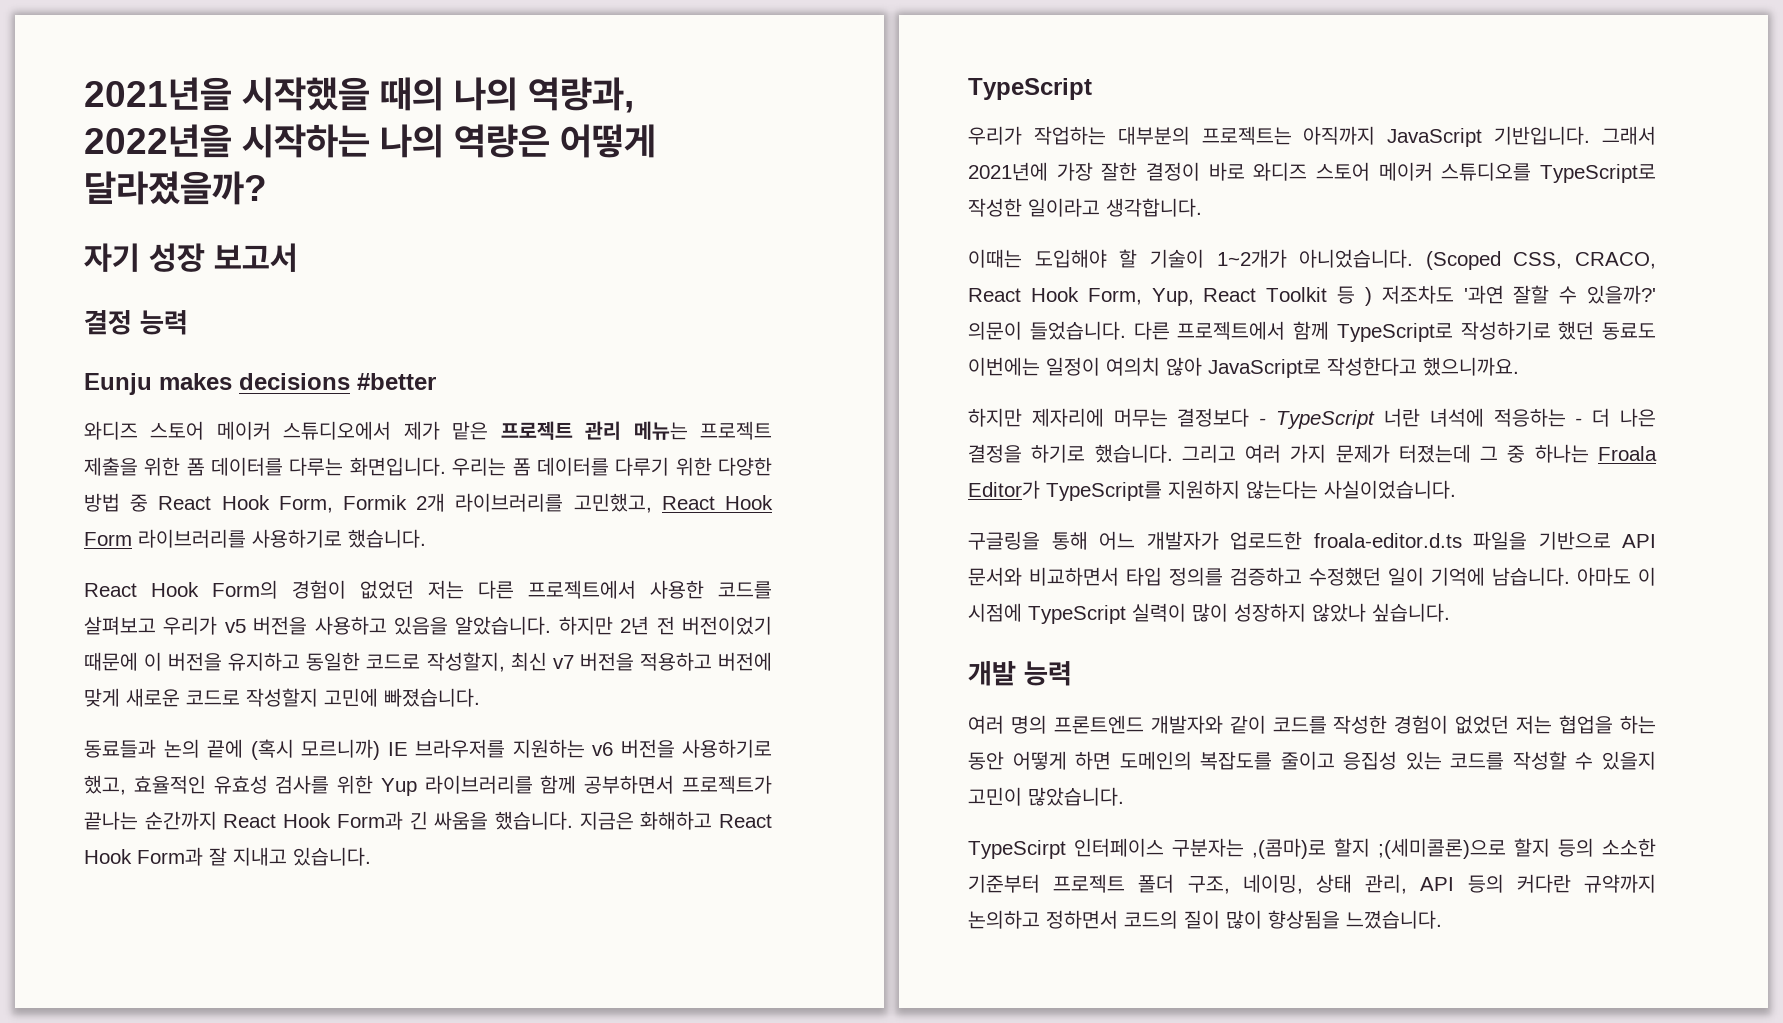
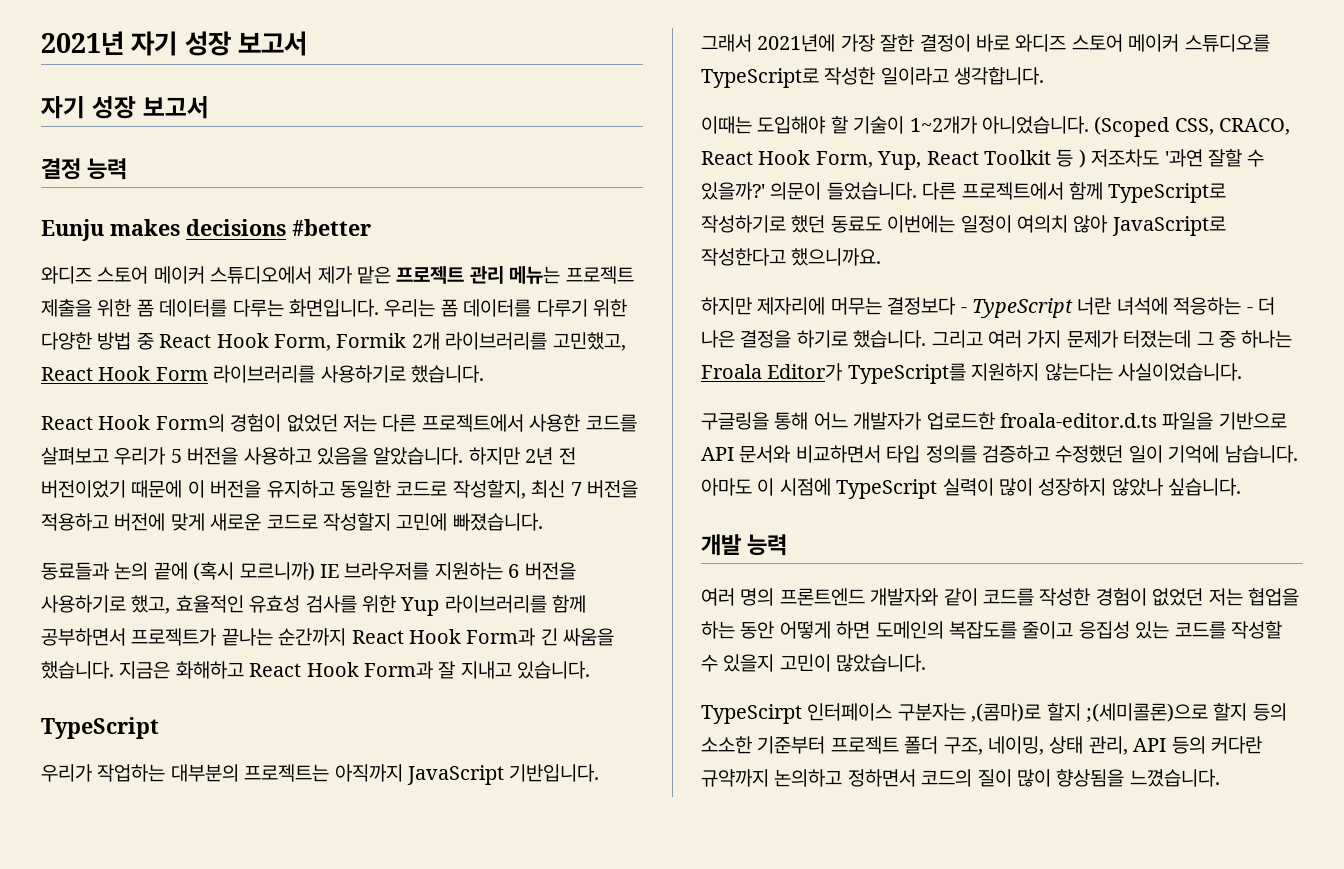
- 2021년을 시작했을 때의 나의 역량과, 2022년을 시작하는 나의 역량은 어떻게 달라졌을까?
+ 2021년 자기 성장 보고서
- React Hook Form의 경험이 없었던 저는 다른 프로젝트에서 사용한 코드를 살펴보고 우리가 v5 버전을 사용하고 있음을 알았습니다.
+ React Hook Form의 경험이 없었던 저는 다른 프로젝트에서 사용한 코드를 살펴보고 우리가 5 버전을 사용하고 있음을 알았습니다.
- 하지만 2년 전 버전이었기 때문에 이 버전을 유지하고 동일한 코드로 작성할지, 최신 v7 버전을 적용하고 버전에 맞게 새로운 코드로 작성할지 고민에 빠졌습니다.
+ 하지만 2년 전 버전이었기 때문에 이 버전을 유지하고 동일한 코드로 작성할지, 최신 7 버전을 적용하고 버전에 맞게 새로운 코드로 작성할지 고민에 빠졌습니다.
- 동료들과 논의 끝에 (혹시 모르니까) IE 브라우저를 지원하는 v6 버전을 사용하기로 했고, 효율적인 유효성 검사를 위한 Yup 라이브러리를 함께 공부하면서 프로젝트가 끝나는 순간까지 React Hook Form과 긴 싸움을 했습니다.
+ 동료들과 논의 끝에 (혹시 모르니까) IE 브라우저를 지원하는 6 버전을 사용하기로 했고, 효율적인 유효성 검사를 위한 Yup 라이브러리를 함께 공부하면서 프로젝트가 끝나는 순간까지 React Hook Form과 긴 싸움을 했습니다.

